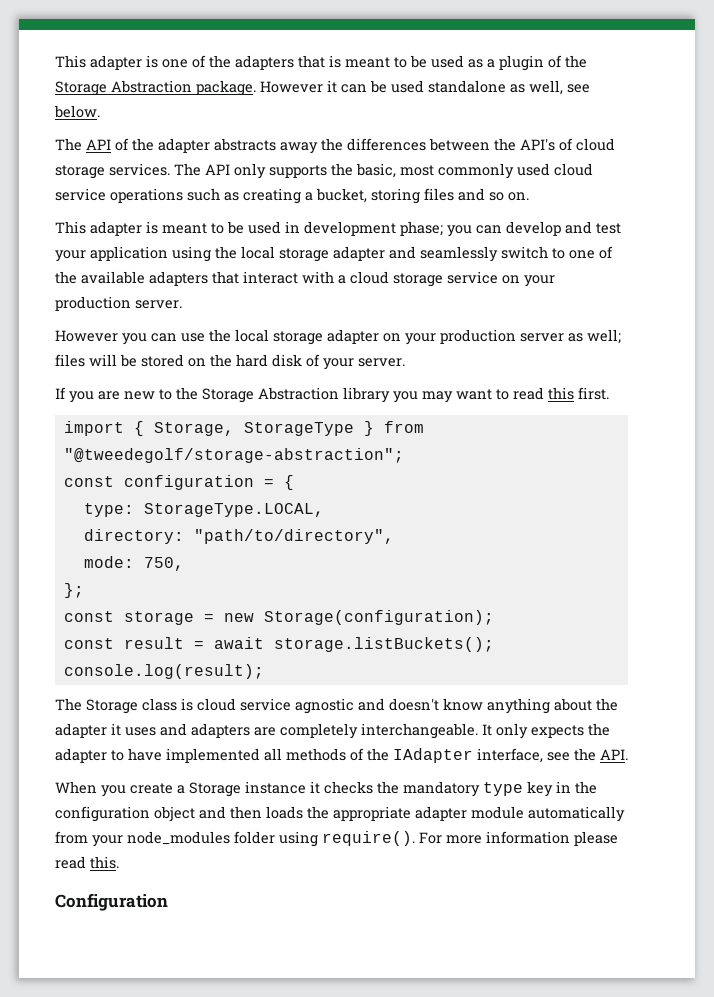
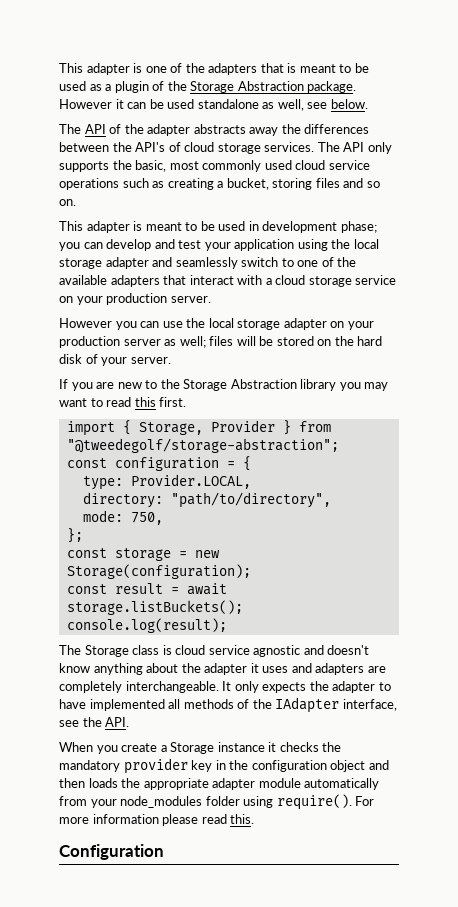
- import { Storage, StorageType } from "@tweedegolf/storage-abstraction";
+ import { Storage, Provider } from "@tweedegolf/storage-abstraction";
- type: StorageType.LOCAL,
+ type: Provider.LOCAL,
- When you create a Storage instance it checks the mandatory type key in the configuration object and then loads the appropriate adapter module automatically from your node_modules folder using require().
+ When you create a Storage instance it checks the mandatory provider key in the configuration object and then loads the appropriate adapter module automatically from your node_modules folder using require().

